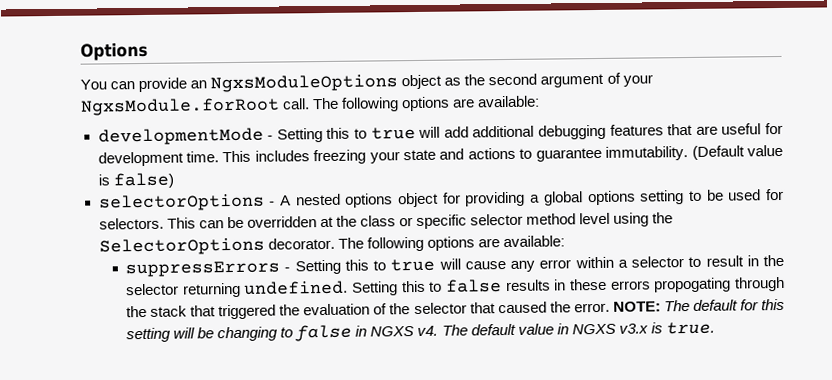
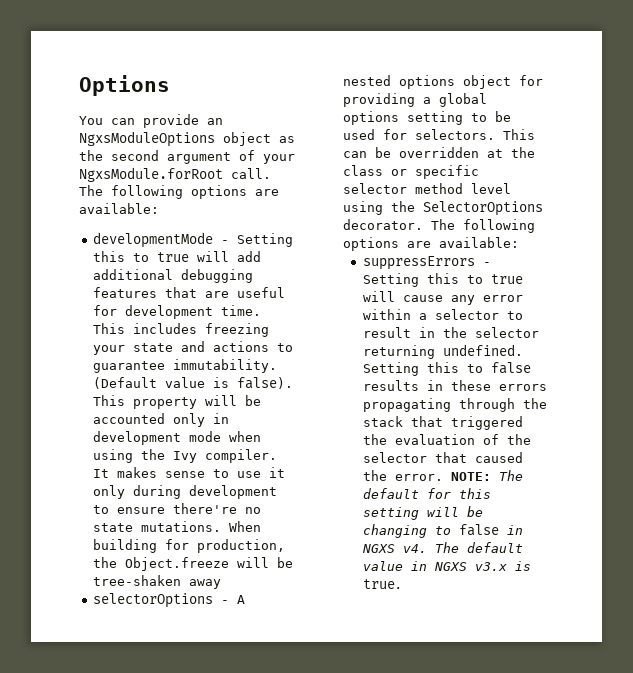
- (Default value is false)
+ (Default value is false). This property will be accounted only in development mode when using the Ivy compiler. It makes sense to use it only during development to ensure there're no state mutations. When building for production, the Object.freeze will be tree-shaken away
- Setting this to false results in these errors propogating through the stack that triggered the evaluation of the selector that caused the error.
+ Setting this to false results in these errors propagating through the stack that triggered the evaluation of the selector that caused the error.

